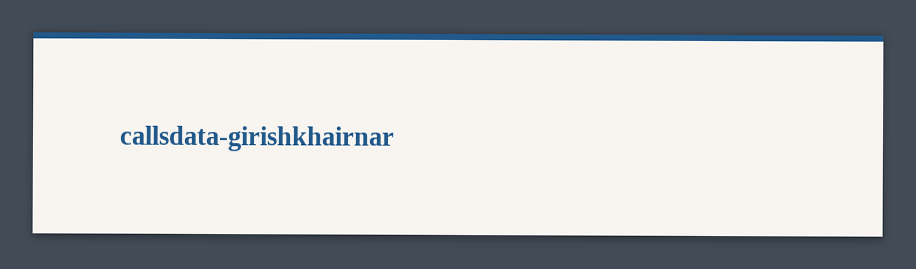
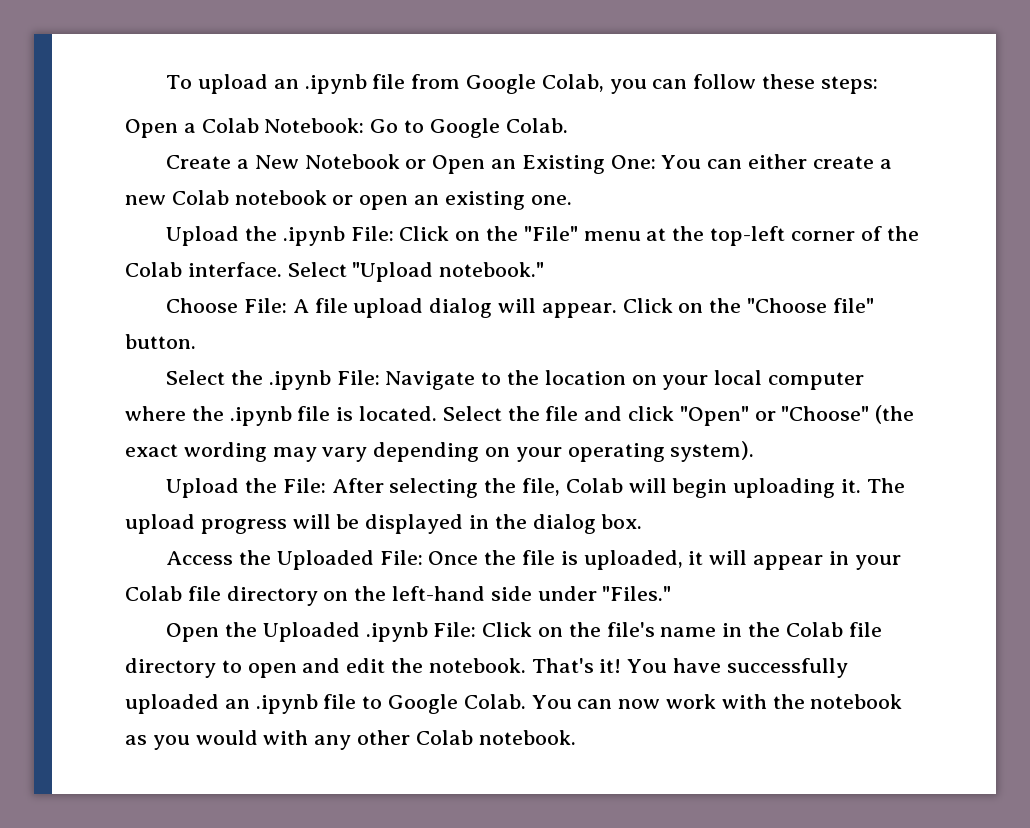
- callsdata-girishkhairnar
+ To upload an .ipynb file from Google Colab, you can follow these steps:
+ Open a Colab Notebook: Go to Google Colab.
+ Create a New Notebook or Open an Existing One: You can either create a new Colab notebook or open an existing one.
+ Upload the .ipynb File: Click on the "File" menu at the top-left corner of the Colab interface. Select "Upload notebook."
+ Choose File: A file upload dialog will appear. Click on the "Choose file" button.
+ Select the .ipynb File: Navigate to the location on your local computer where the .ipynb file is located. Select the file and click "Open" or "Choose" (the exact wording may vary depending on your operating system).
+ Upload the File: After selecting the file, Colab will begin uploading it. The upload progress will be displayed in the dialog box.
+ Access the Uploaded File: Once the file is uploaded, it will appear in your Colab file directory on the left-hand side under "Files."
+ Open the Uploaded .ipynb File: Click on the file's name in the Colab file directory to open and edit the notebook. That's it! You have successfully uploaded an .ipynb file to Google Colab. You can now work with the notebook as you would with any other Colab notebook.

